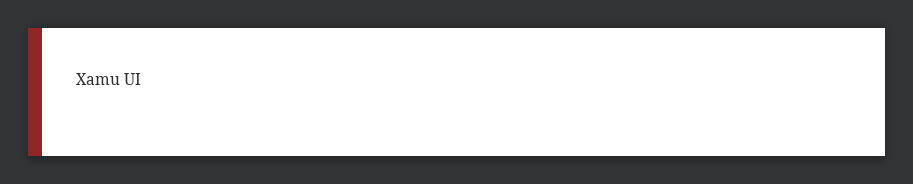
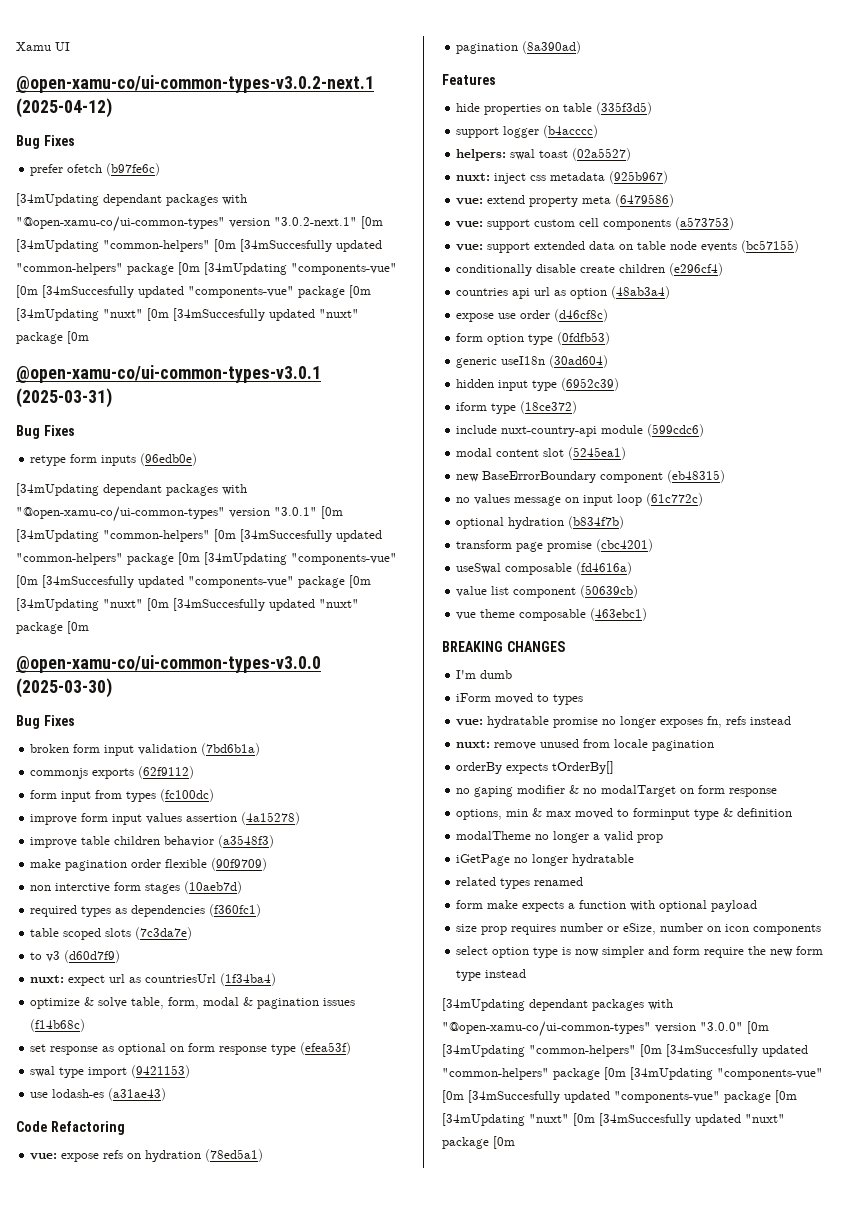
+ @open-xamu-co/ui-common-types-v3.0.2-next.1 (2025-04-12)
+ Bug Fixes
+ prefer ofetch (b97fe6c)
+ [34mUpdating dependant packages with "@open-xamu-co/ui-common-types" version "3.0.2-next.1" [0m [34mUpdating "common-helpers" [0m [34mSuccesfully updated "common-helpers" package [0m [34mUpdating "components-vue" [0m [34mSuccesfully updated "components-vue" package [0m [34mUpdating "nuxt" [0m [34mSuccesfully updated "nuxt" package [0m
+ @open-xamu-co/ui-common-types-v3.0.1 (2025-03-31)
+ Bug Fixes
+ retype form inputs (96edb0e)
+ [34mUpdating dependant packages with "@open-xamu-co/ui-common-types" version "3.0.1" [0m [34mUpdating "common-helpers" [0m [34mSuccesfully updated "common-helpers" package [0m [34mUpdating "components-vue" [0m [34mSuccesfully updated "components-vue" package [0m [34mUpdating "nuxt" [0m [34mSuccesfully updated "nuxt" package [0m
+ @open-xamu-co/ui-common-types-v3.0.0 (2025-03-30)
+ Bug Fixes
+ broken form input validation (7bd6b1a)
+ commonjs exports (62f9112)
+ form input from types (fc100dc)
+ improve form input values assertion (4a15278)
+ improve table children behavior (a3548f3)
+ make pagination order flexible (90f9709)
+ non interctive form stages (10aeb7d)
+ required types as dependencies (f360fc1)
+ table scoped slots (7c3da7e)
+ to v3 (d60d7f9)
+ nuxt: expect url as countriesUrl (1f34ba4)
+ optimize & solve table, form, modal & pagination issues (f14b68c)
+ set response as optional on form response type (efea53f)
+ swal type import (9421153)
+ use lodash-es (a31ae43)
+ Code Refactoring
+ vue: expose refs on hydration (78ed5a1)
+ pagination (8a390ad)
+ Features
+ hide properties on table (335f3d5)
+ support logger (b4acccc)
+ helpers: swal toast (02a5527)
+ nuxt: inject css metadata (925b967)
+ vue: extend property meta (6479586)
+ vue: support custom cell components (a573753)
+ vue: support extended data on table node events (bc57155)
+ conditionally disable create children (e296cf4)
+ countries api url as option (48ab3a4)
+ expose use order (d46cf8c)
+ form option type (0fdfb53)
+ generic useI18n (30ad604)
+ hidden input type (6952c39)
+ iform type (18ce372)
+ include nuxt-country-api module (599cdc6)
+ modal content slot (5245ea1)
+ new BaseErrorBoundary component (eb48315)
+ no values message on input loop (61c772c)
+ optional hydration (b834f7b)
+ transform page promise (cbc4201)
+ useSwal composable (fd4616a)
+ value list component (50639cb)
+ vue theme composable (463ebc1)
+ BREAKING CHANGES
+ I'm dumb
+ iForm moved to types
+ vue: hydratable promise no longer exposes fn, refs instead
+ nuxt: remove unused from locale pagination
+ orderBy expects tOrderBy[]
+ no gaping modifier & no modalTarget on form response
+ options, min & max moved to forminput type & definition
+ modalTheme no longer a valid prop
+ iGetPage no longer hydratable
+ related types renamed
+ form make expects a function with optional payload
+ size prop requires number or eSize, number on icon components
+ select option type is now simpler and form require the new form type instead
+ [34mUpdating dependant packages with "@open-xamu-co/ui-common-types" version "3.0.0" [0m [34mUpdating "common-helpers" [0m [34mSuccesfully updated "common-helpers" package [0m [34mUpdating "components-vue" [0m [34mSuccesfully updated "components-vue" package [0m [34mUpdating "nuxt" [0m [34mSuccesfully updated "nuxt" package [0m

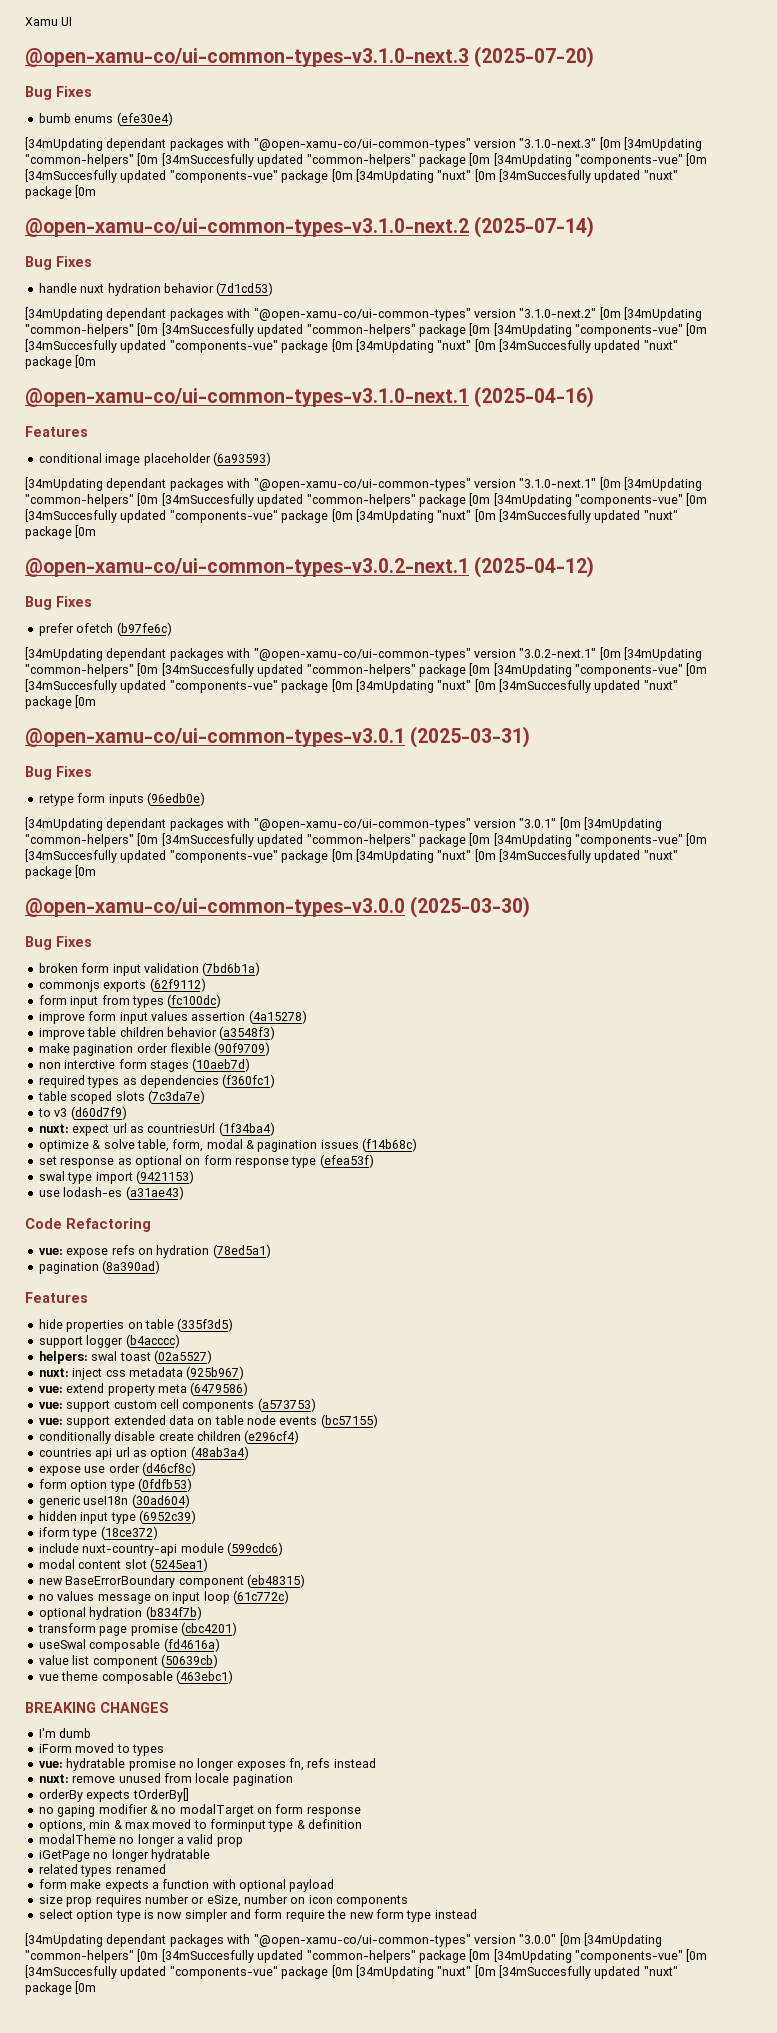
+ @open-xamu-co/ui-common-types-v3.1.0-next.3 (2025-07-20)
+ Bug Fixes
+ bumb enums (efe30e4)
+ [34mUpdating dependant packages with "@open-xamu-co/ui-common-types" version "3.1.0-next.3" [0m [34mUpdating "common-helpers" [0m [34mSuccesfully updated "common-helpers" package [0m [34mUpdating "components-vue" [0m [34mSuccesfully updated "components-vue" package [0m [34mUpdating "nuxt" [0m [34mSuccesfully updated "nuxt" package [0m
+ @open-xamu-co/ui-common-types-v3.1.0-next.2 (2025-07-14)
+ Bug Fixes
+ handle nuxt hydration behavior (7d1cd53)
+ [34mUpdating dependant packages with "@open-xamu-co/ui-common-types" version "3.1.0-next.2" [0m [34mUpdating "common-helpers" [0m [34mSuccesfully updated "common-helpers" package [0m [34mUpdating "components-vue" [0m [34mSuccesfully updated "components-vue" package [0m [34mUpdating "nuxt" [0m [34mSuccesfully updated "nuxt" package [0m
+ @open-xamu-co/ui-common-types-v3.1.0-next.1 (2025-04-16)
+ Features
+ conditional image placeholder (6a93593)
+ [34mUpdating dependant packages with "@open-xamu-co/ui-common-types" version "3.1.0-next.1" [0m [34mUpdating "common-helpers" [0m [34mSuccesfully updated "common-helpers" package [0m [34mUpdating "components-vue" [0m [34mSuccesfully updated "components-vue" package [0m [34mUpdating "nuxt" [0m [34mSuccesfully updated "nuxt" package [0m

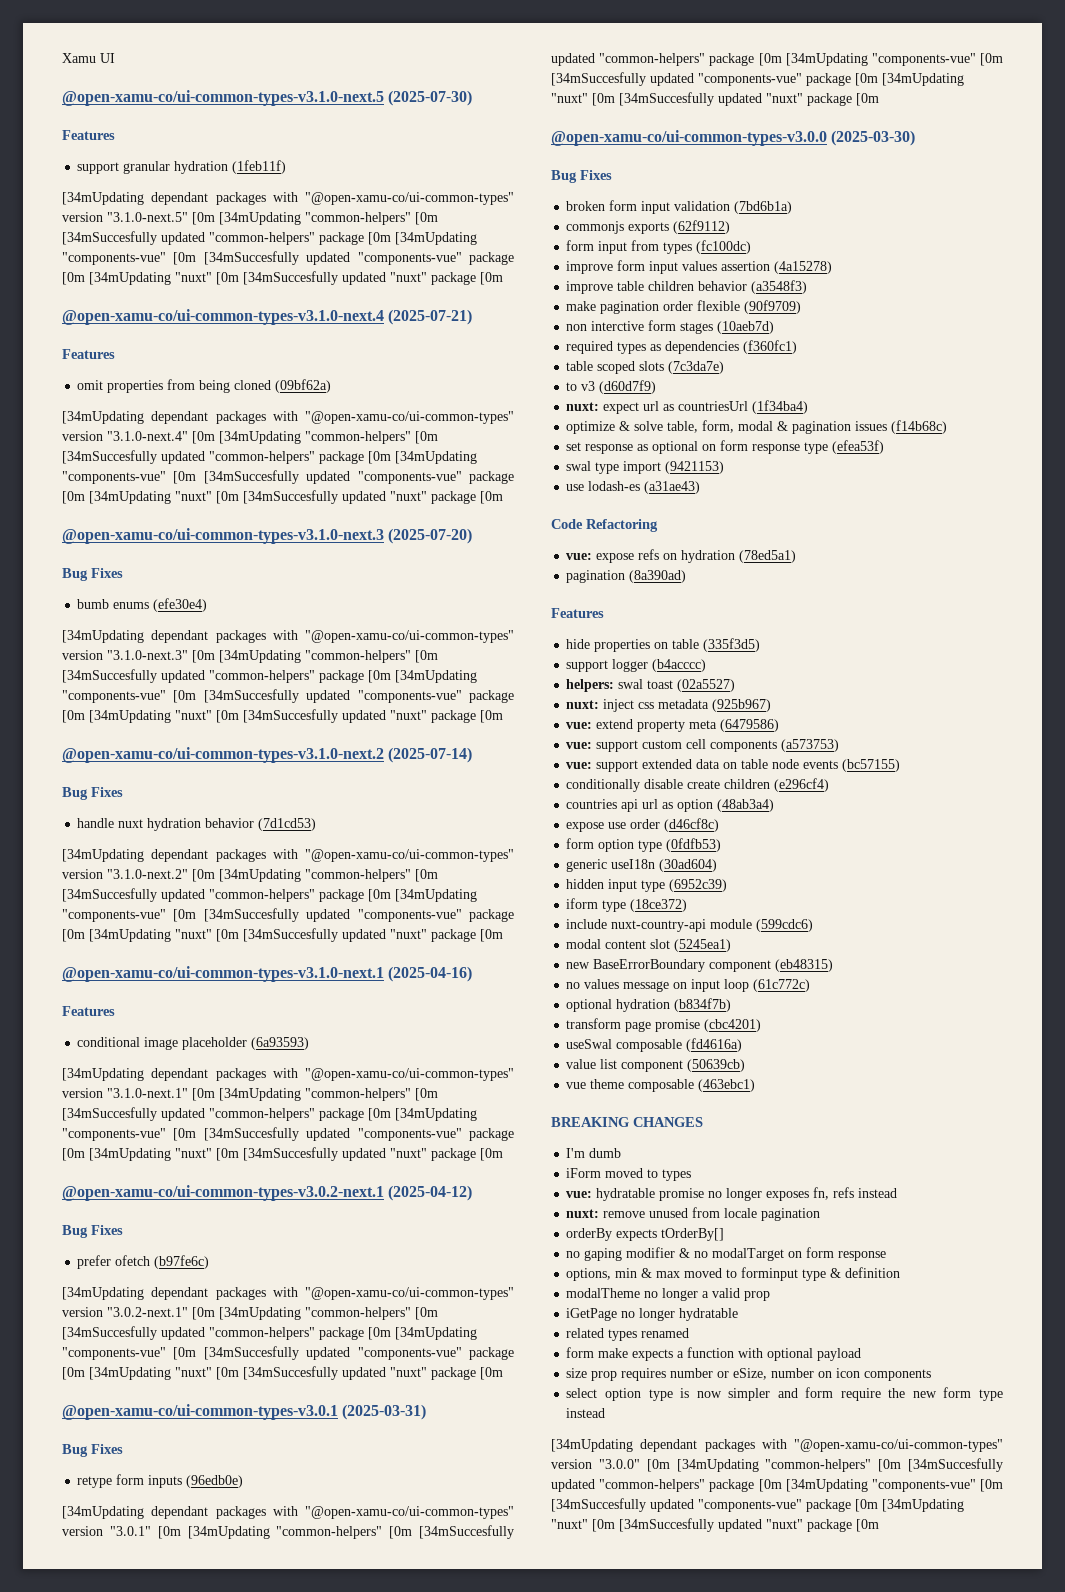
+ @open-xamu-co/ui-common-types-v3.1.0-next.5 (2025-07-30)
+ Features
+ support granular hydration (1feb11f)
+ [34mUpdating dependant packages with "@open-xamu-co/ui-common-types" version "3.1.0-next.5" [0m [34mUpdating "common-helpers" [0m [34mSuccesfully updated "common-helpers" package [0m [34mUpdating "components-vue" [0m [34mSuccesfully updated "components-vue" package [0m [34mUpdating "nuxt" [0m [34mSuccesfully updated "nuxt" package [0m
+ @open-xamu-co/ui-common-types-v3.1.0-next.4 (2025-07-21)
+ Features
+ omit properties from being cloned (09bf62a)
+ [34mUpdating dependant packages with "@open-xamu-co/ui-common-types" version "3.1.0-next.4" [0m [34mUpdating "common-helpers" [0m [34mSuccesfully updated "common-helpers" package [0m [34mUpdating "components-vue" [0m [34mSuccesfully updated "components-vue" package [0m [34mUpdating "nuxt" [0m [34mSuccesfully updated "nuxt" package [0m

